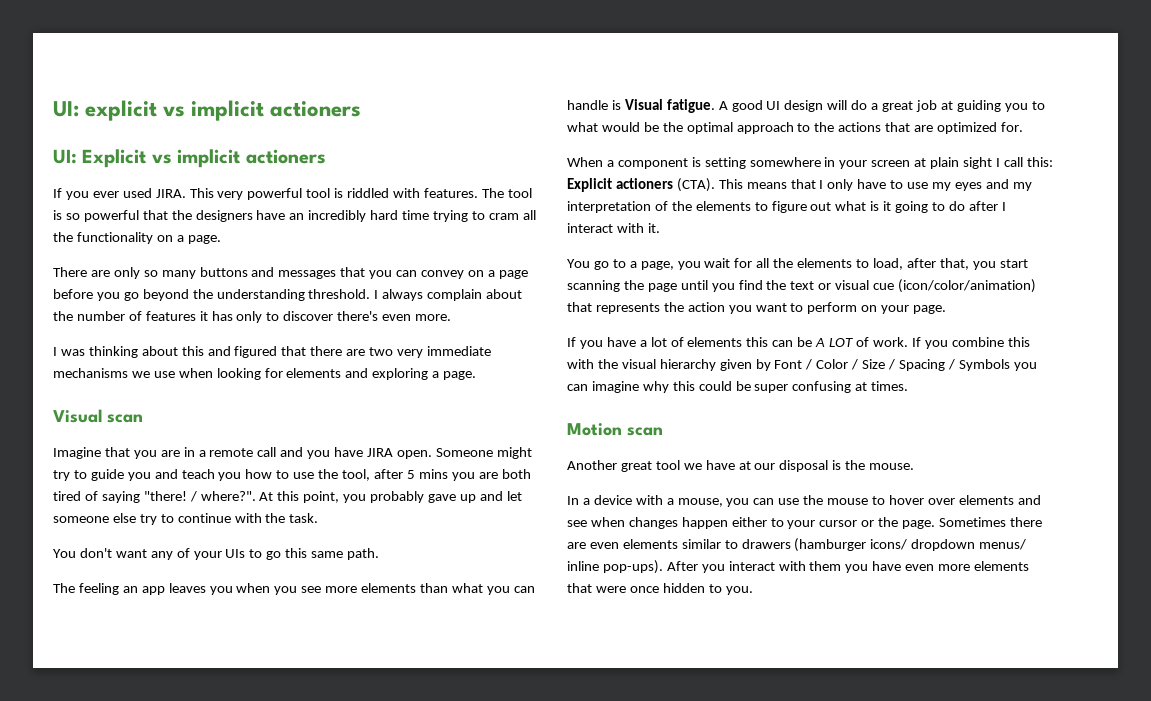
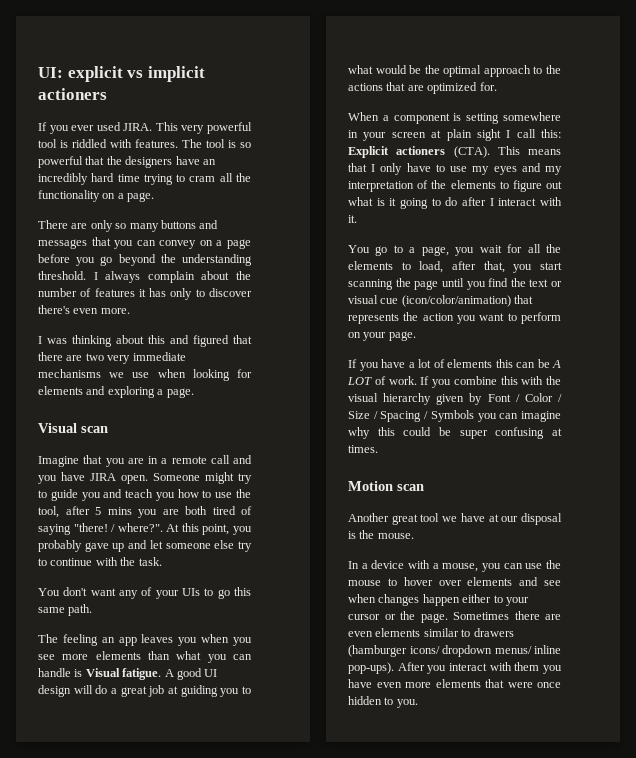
- UI: Explicit vs implicit actioners

